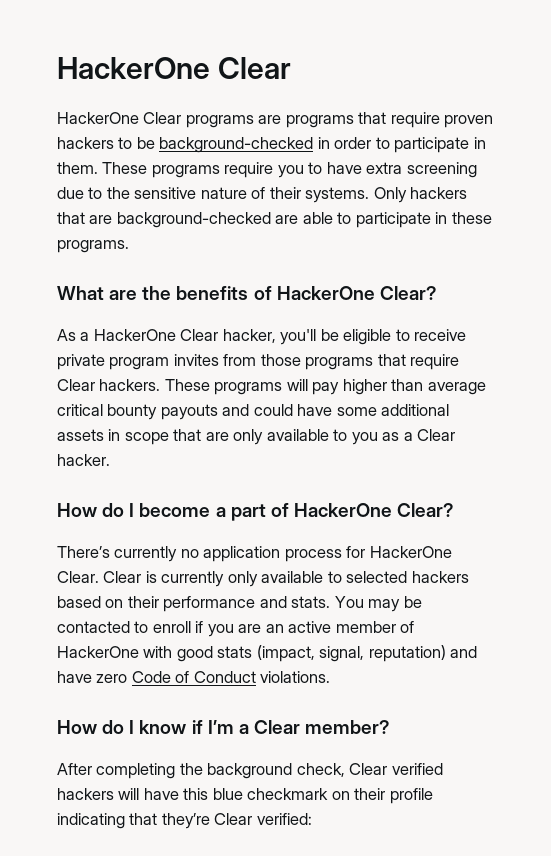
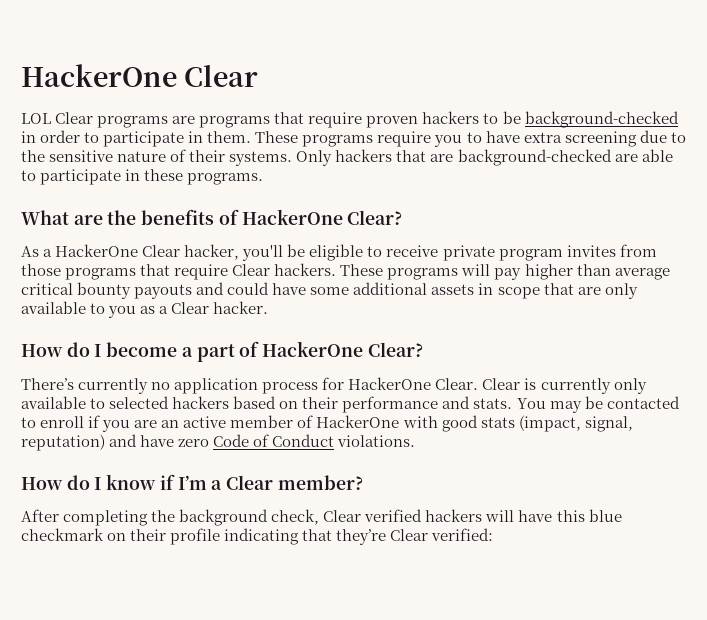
- HackerOne Clear programs are programs that require proven hackers to be background-checked in order to participate in them.
+ LOL Clear programs are programs that require proven hackers to be background-checked in order to participate in them.

